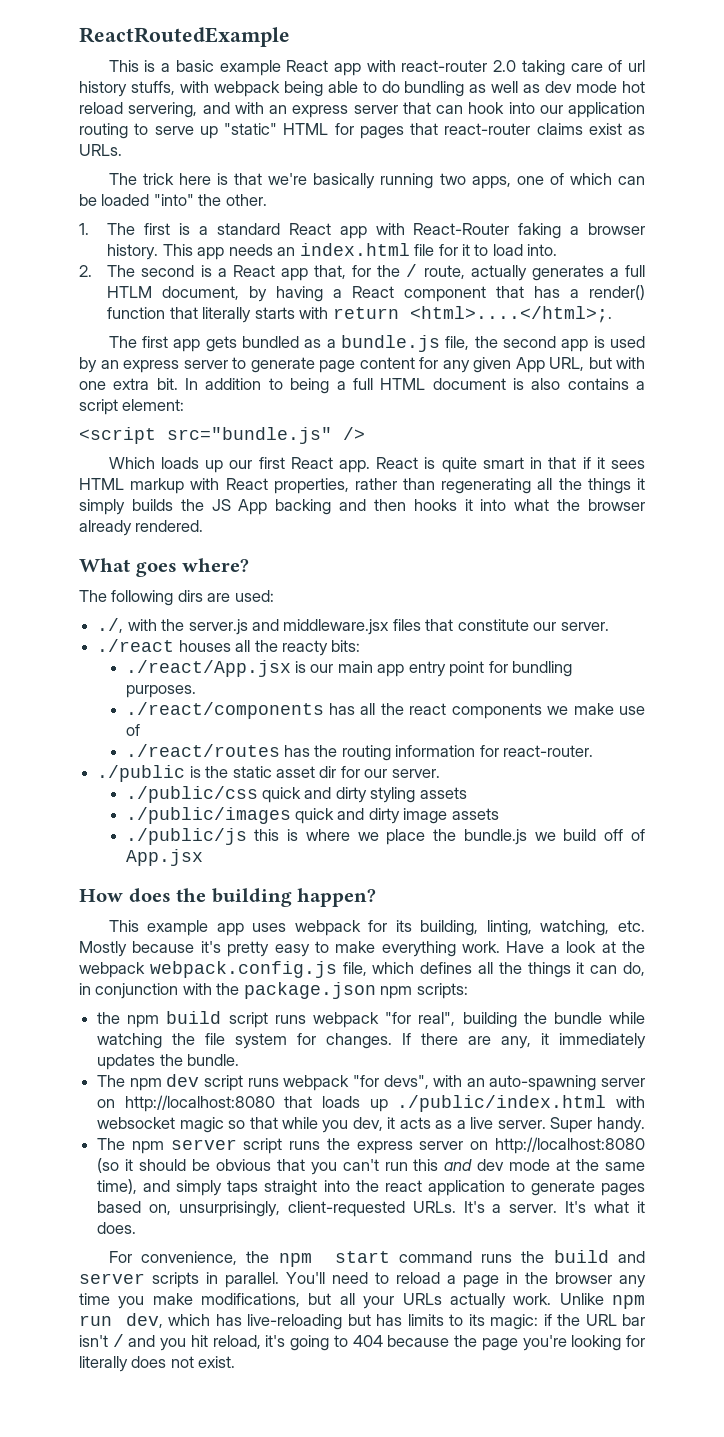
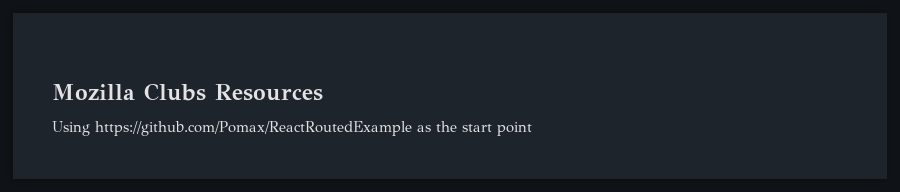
- ReactRoutedExample
- This is a basic example React app with react-router 2.0 taking care of url history stuffs, with webpack being able to do bundling as well as dev mode hot reload servering, and with an express server that can hook into our application routing to serve up "static" HTML for pages that react-router claims exist as URLs.
- The trick here is that we're basically running two apps, one of which can be loaded "into" the other.
- 1. The first is a standard React app with React-Router faking a browser history. This app needs an index.html file for it to load into.
- 2. The second is a React app that, for the / route, actually generates a full HTLM document, by having a React component that has a render() function that literally starts with return <html>....</html>;.
- The first app gets bundled as a bundle.js file, the second app is used by an express server to generate page content for any given App URL, but with one extra bit. In addition to being a full HTML document is also contains a script element:
- <script src="bundle.js" />
- Which loads up our first React app. React is quite smart in that if it sees HTML markup with React properties, rather than regenerating all the things it simply builds the JS App backing and then hooks it into what the browser already rendered.
- What goes where?
- The following dirs are used:
- ./, with the server.js and middleware.jsx files that constitute our server.
- ./react houses all the reacty bits:
- ./react/App.jsx is our main app entry point for bundling purposes.
- ./react/components has all the react components we make use of
- ./react/routes has the routing information for react-router.
- ./public is the static asset dir for our server.
- ./public/css quick and dirty styling assets
- ./public/images quick and dirty image assets
- ./public/js this is where we place the bundle.js we build off of App.jsx
- How does the building happen?
- This example app uses webpack for its building, linting, watching, etc. Mostly because it's pretty easy to make everything work. Have a look at the webpack webpack.config.js file, which defines all the things it can do, in conjunction with the package.json npm scripts:
- the npm build script runs webpack "for real", building the bundle while watching the file system for changes. If there are any, it immediately updates the bundle.
- The npm dev script runs webpack "for devs", with an auto-spawning server on http://localhost:8080 that loads up ./public/index.html with websocket magic so that while you dev, it acts as a live server. Super handy.
- The npm server script runs the express server on http://localhost:8080 (so it should be obvious that you can't run this and dev mode at the same time), and simply taps straight into the react application to generate pages based on, unsurprisingly, client-requested URLs. It's a server. It's what it does.
- For convenience, the npm start command runs the build and server scripts in parallel. You'll need to reload a page in the browser any time you make modifications, but all your URLs actually work. Unlike npm run dev, which has live-reloading but has limits to its magic: if the URL bar isn't / and you hit reload, it's going to 404 because the page you're looking for literally does not exist.
+ Mozilla Clubs Resources
+ Using https://github.com/Pomax/ReactRoutedExample as the start point

